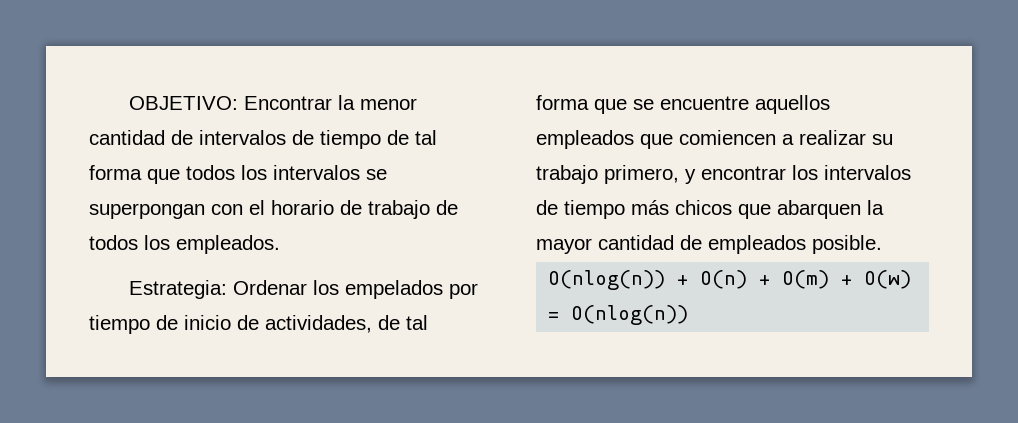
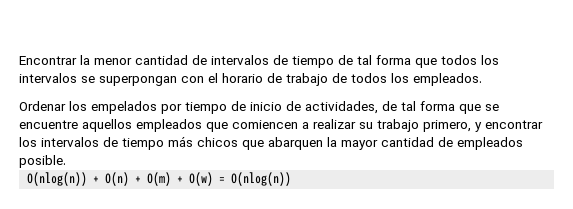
- OBJETIVO: Encontrar la menor cantidad de intervalos de tiempo de tal forma que todos los intervalos se superpongan con el horario de trabajo de todos los empleados.
+ Encontrar la menor cantidad de intervalos de tiempo de tal forma que todos los intervalos se superpongan con el horario de trabajo de todos los empleados.
- Estrategia: Ordenar los empelados por tiempo de inicio de actividades, de tal forma que se encuentre aquellos empleados que comiencen a realizar su trabajo primero, y encontrar los intervalos de tiempo más chicos que abarquen la mayor cantidad de empleados posible.
+ Ordenar los empelados por tiempo de inicio de actividades, de tal forma que se encuentre aquellos empleados que comiencen a realizar su trabajo primero, y encontrar los intervalos de tiempo más chicos que abarquen la mayor cantidad de empleados posible.

